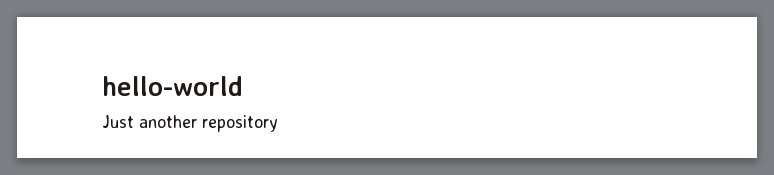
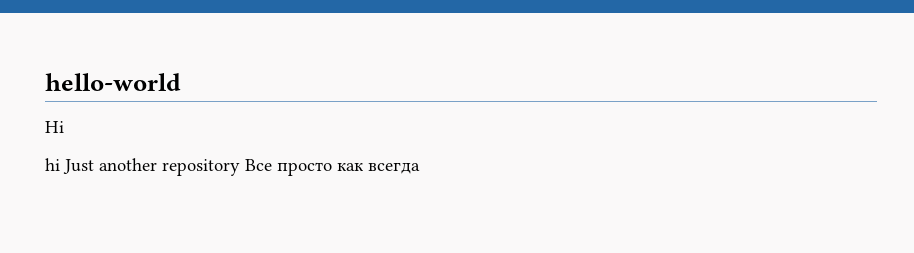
- Just another repository
+ Hi
+ hi Just another repository Все просто как всегда

